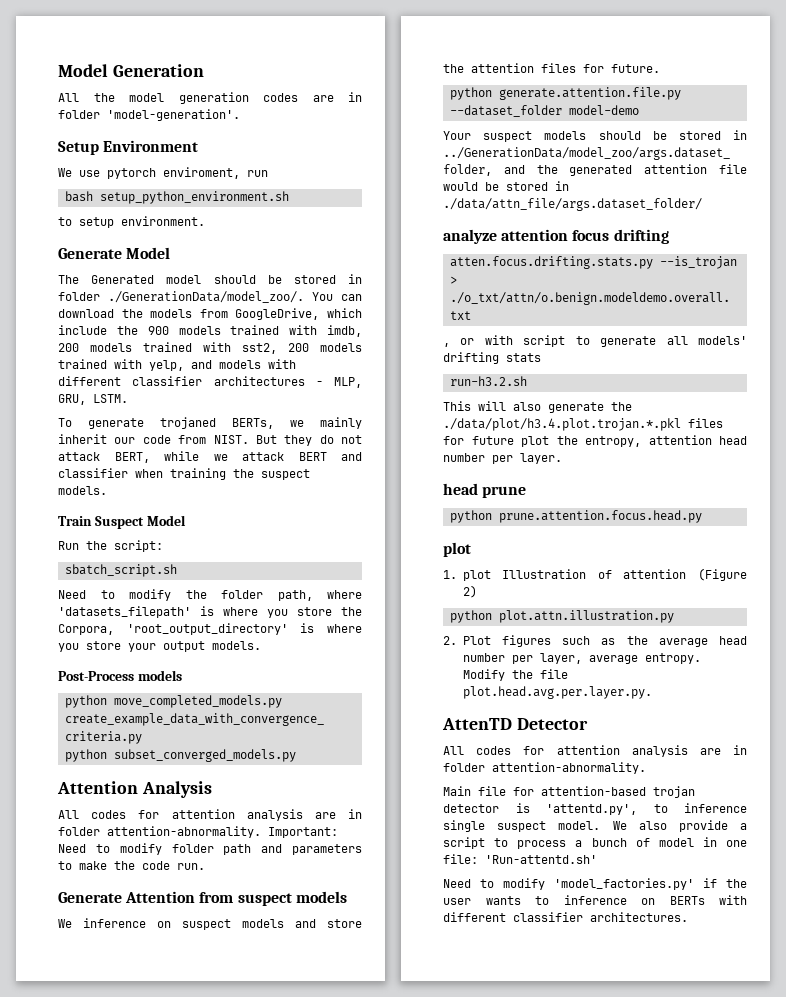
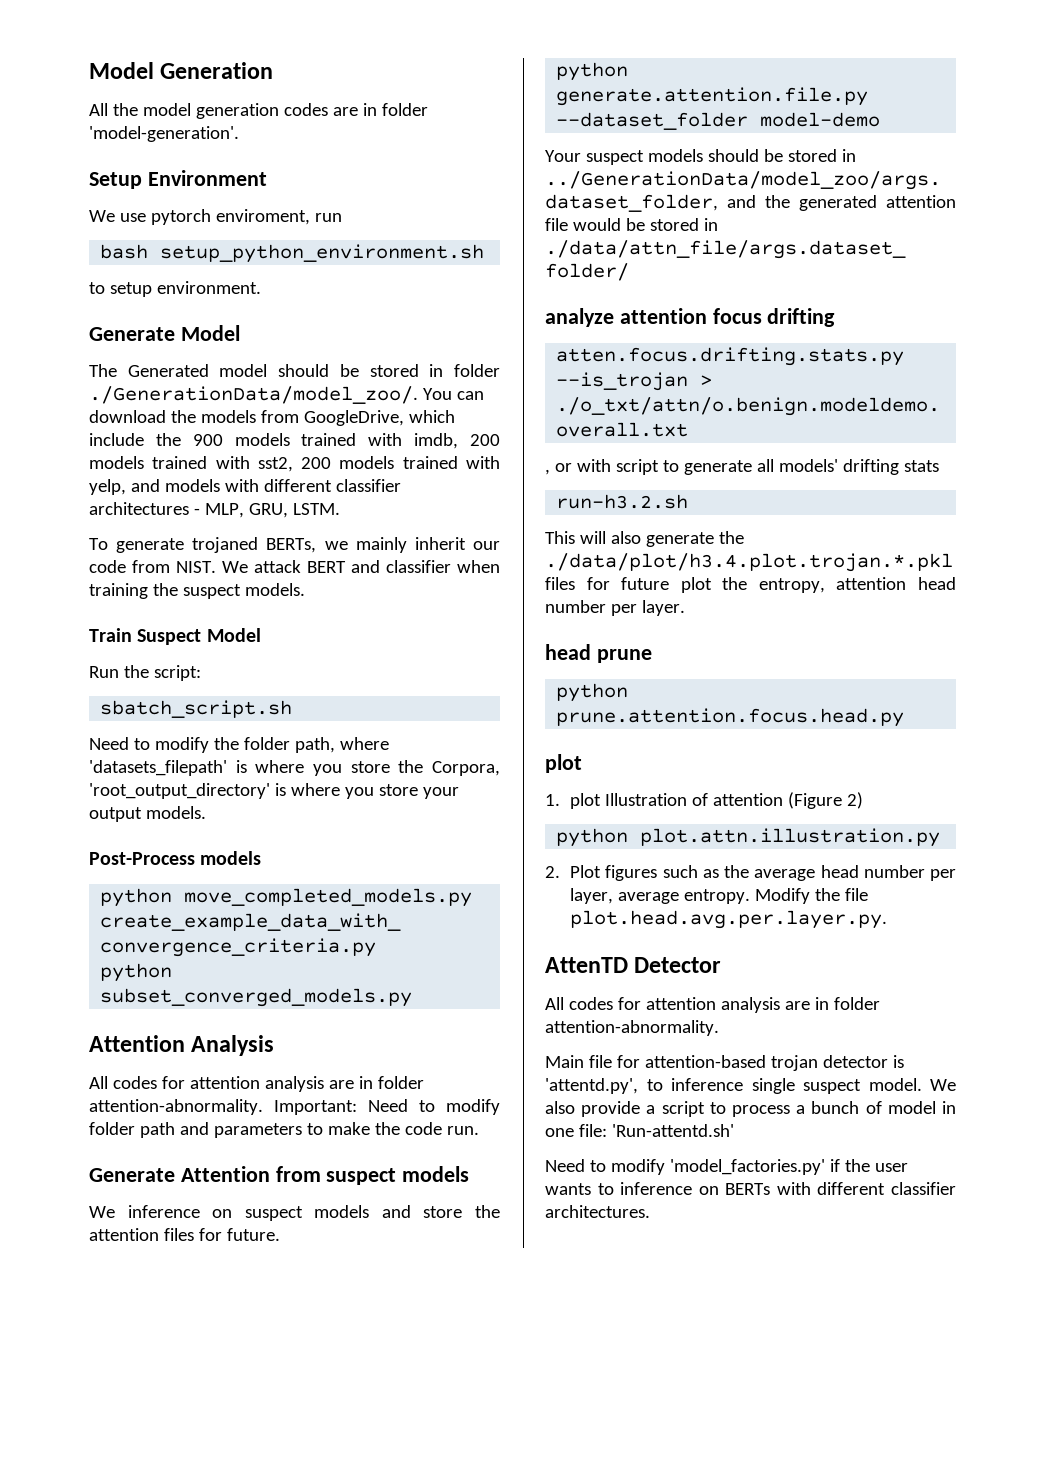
- But they do not attack BERT, while we attack BERT and classifier when training the suspect models.
+ We attack BERT and classifier when training the suspect models.

